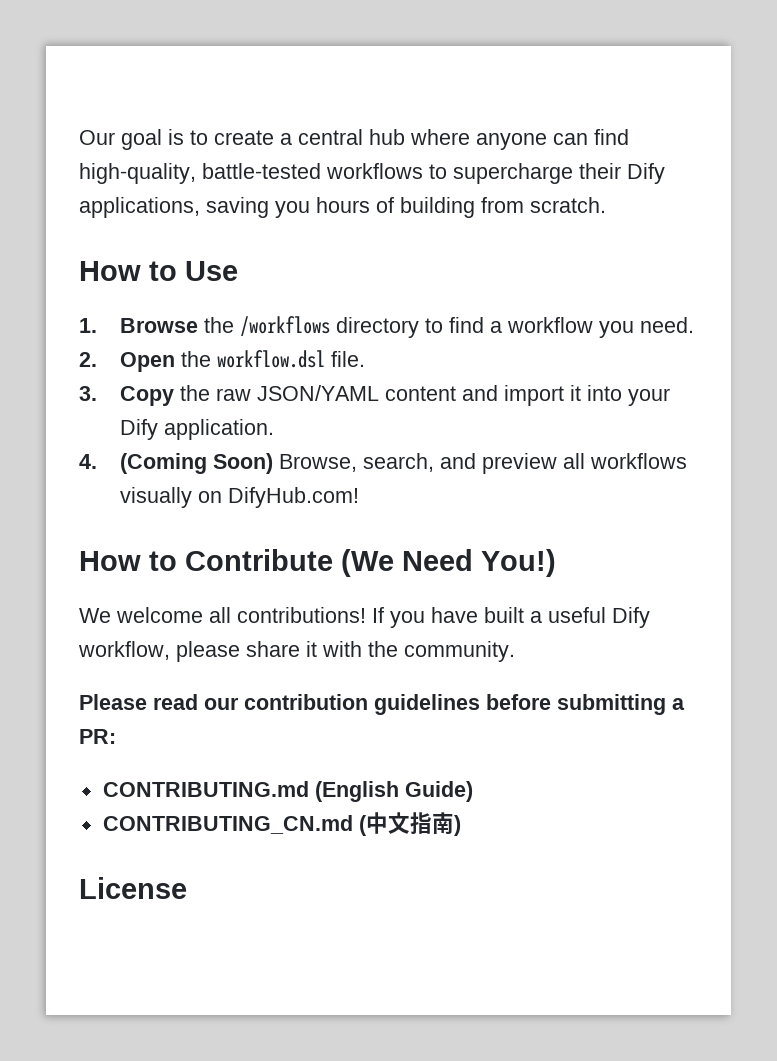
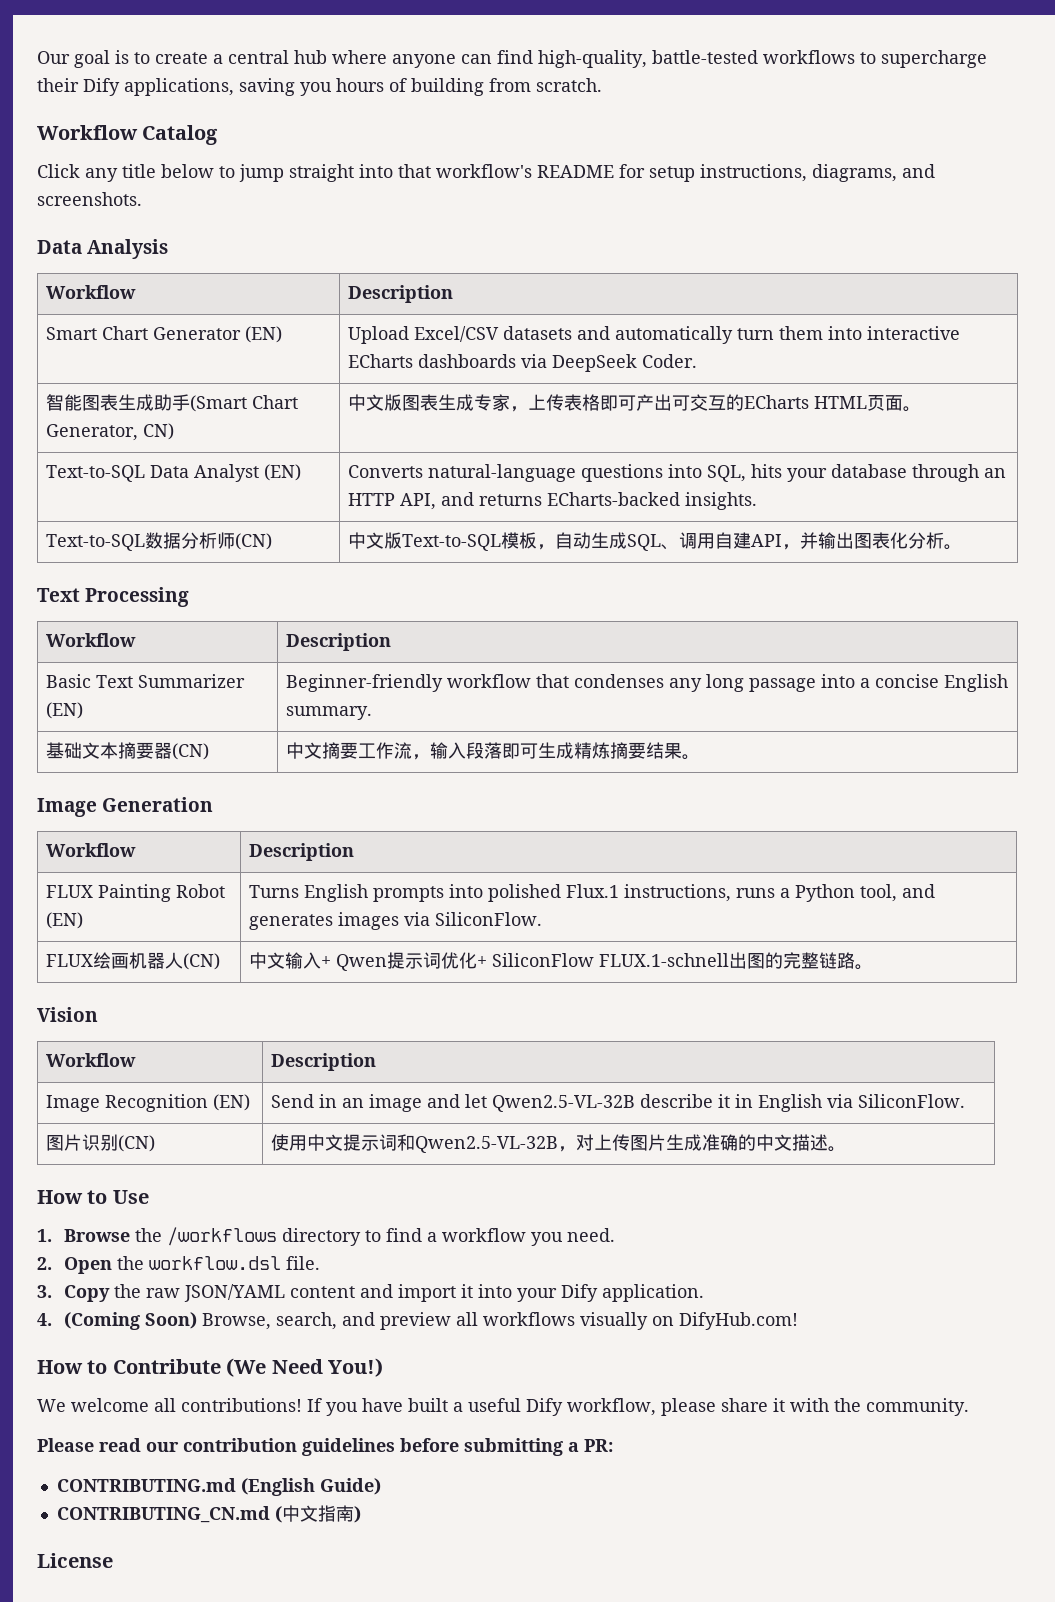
+ Workflow Catalog
+ Click any title below to jump straight into that workflow's README for setup instructions, diagrams, and screenshots.
+ Data Analysis
+ Workflow | Description
+ Smart Chart Generator (EN) | Upload Excel/CSV datasets and automatically turn them into interactive ECharts dashboards via DeepSeek Coder.
+ 智能图表生成助手(Smart Chart Generator, CN) | 中文版图表生成专家，上传表格即可产出可交互的ECharts HTML页面。
+ Text-to-SQL Data Analyst (EN) | Converts natural-language questions into SQL, hits your database through an HTTP API, and returns ECharts-backed insights.
+ Text-to-SQL数据分析师(CN) | 中文版Text-to-SQL模板，自动生成SQL、调用自建API，并输出图表化分析。
+ Text Processing
+ Workflow | Description
+ Basic Text Summarizer (EN) | Beginner-friendly workflow that condenses any long passage into a concise English summary.
+ 基础文本摘要器(CN) | 中文摘要工作流，输入段落即可生成精炼摘要结果。
+ Image Generation
+ Workflow | Description
+ FLUX Painting Robot (EN) | Turns English prompts into polished Flux.1 instructions, runs a Python tool, and generates images via SiliconFlow.
+ FLUX绘画机器人(CN) | 中文输入+ Qwen提示词优化+ SiliconFlow FLUX.1-schnell出图的完整链路。
+ Vision
+ Workflow | Description
+ Image Recognition (EN) | Send in an image and let Qwen2.5-VL-32B describe it in English via SiliconFlow.
+ 图片识别(CN) | 使用中文提示词和Qwen2.5-VL-32B，对上传图片生成准确的中文描述。

